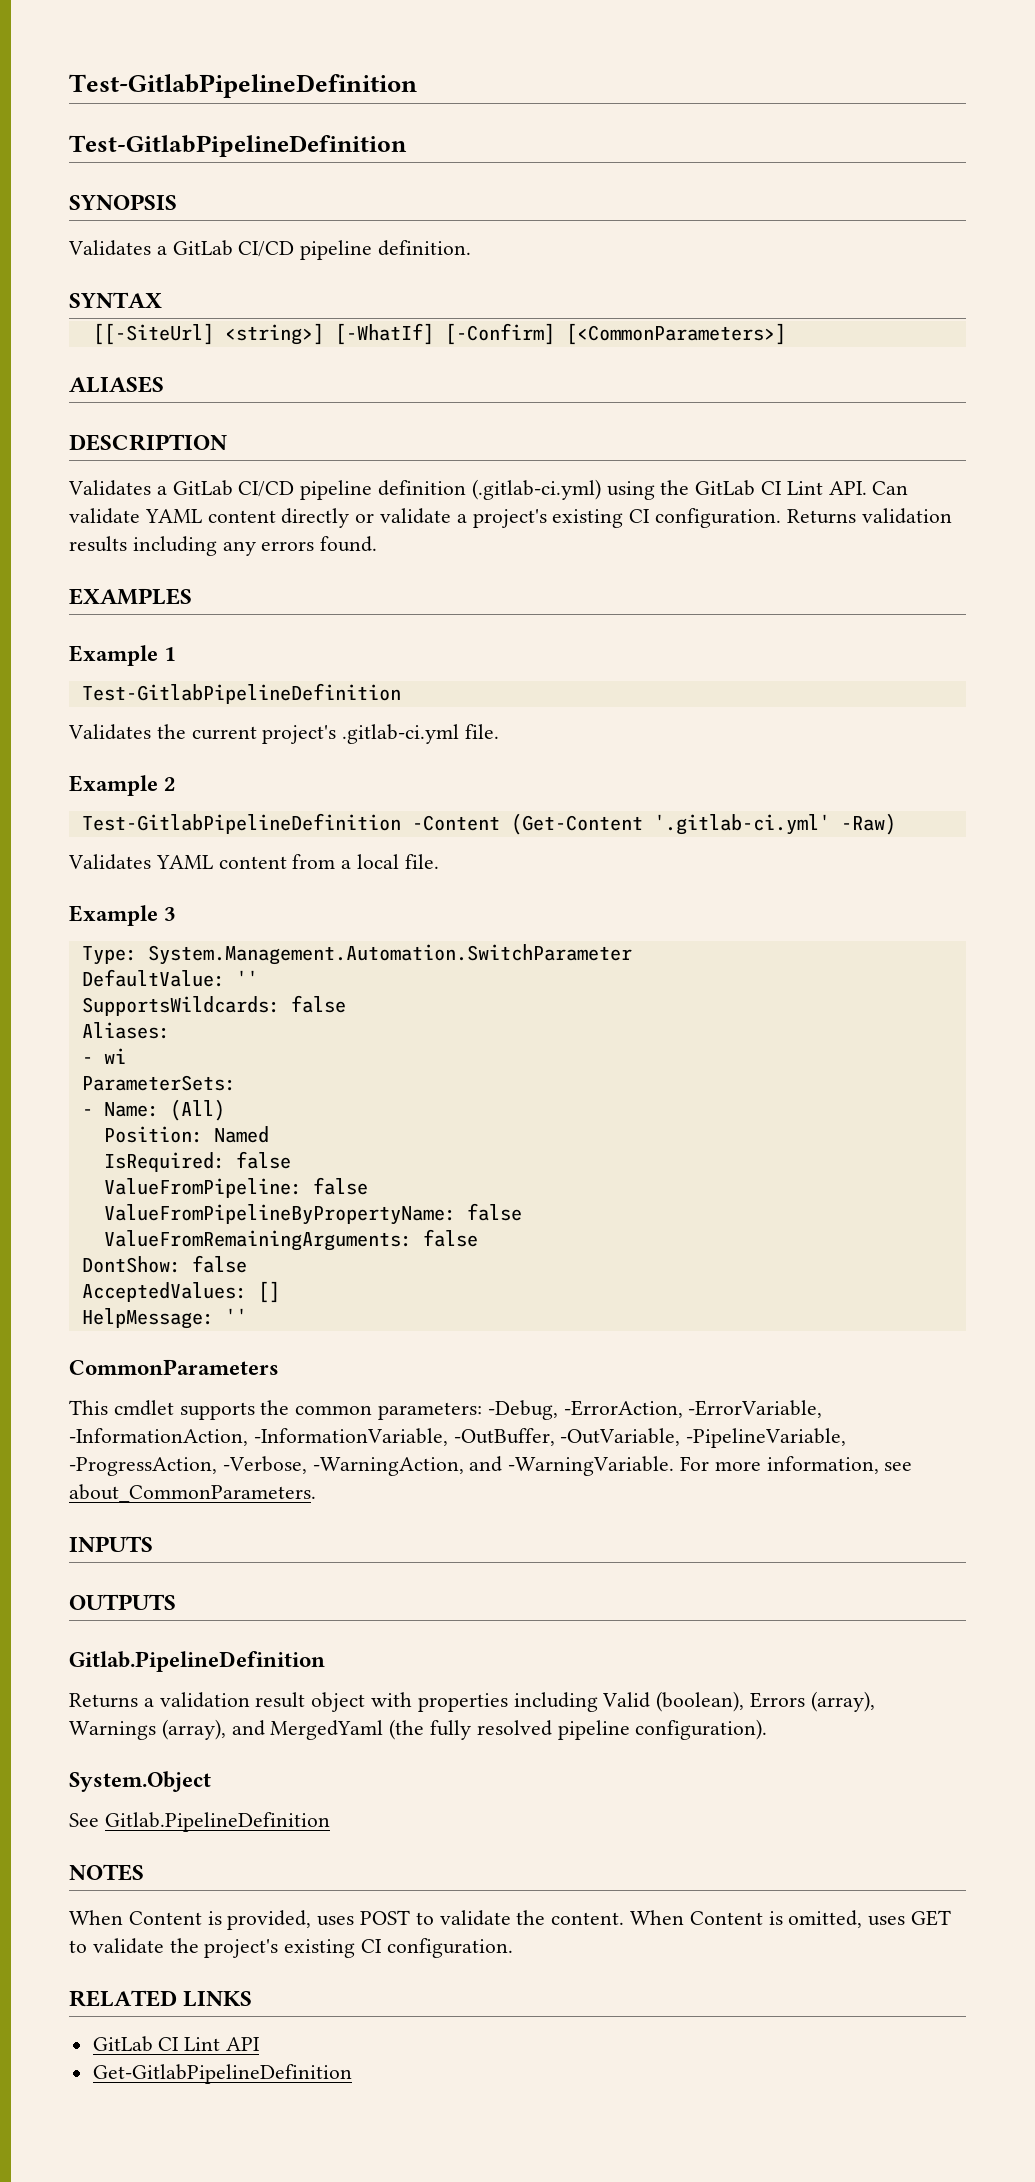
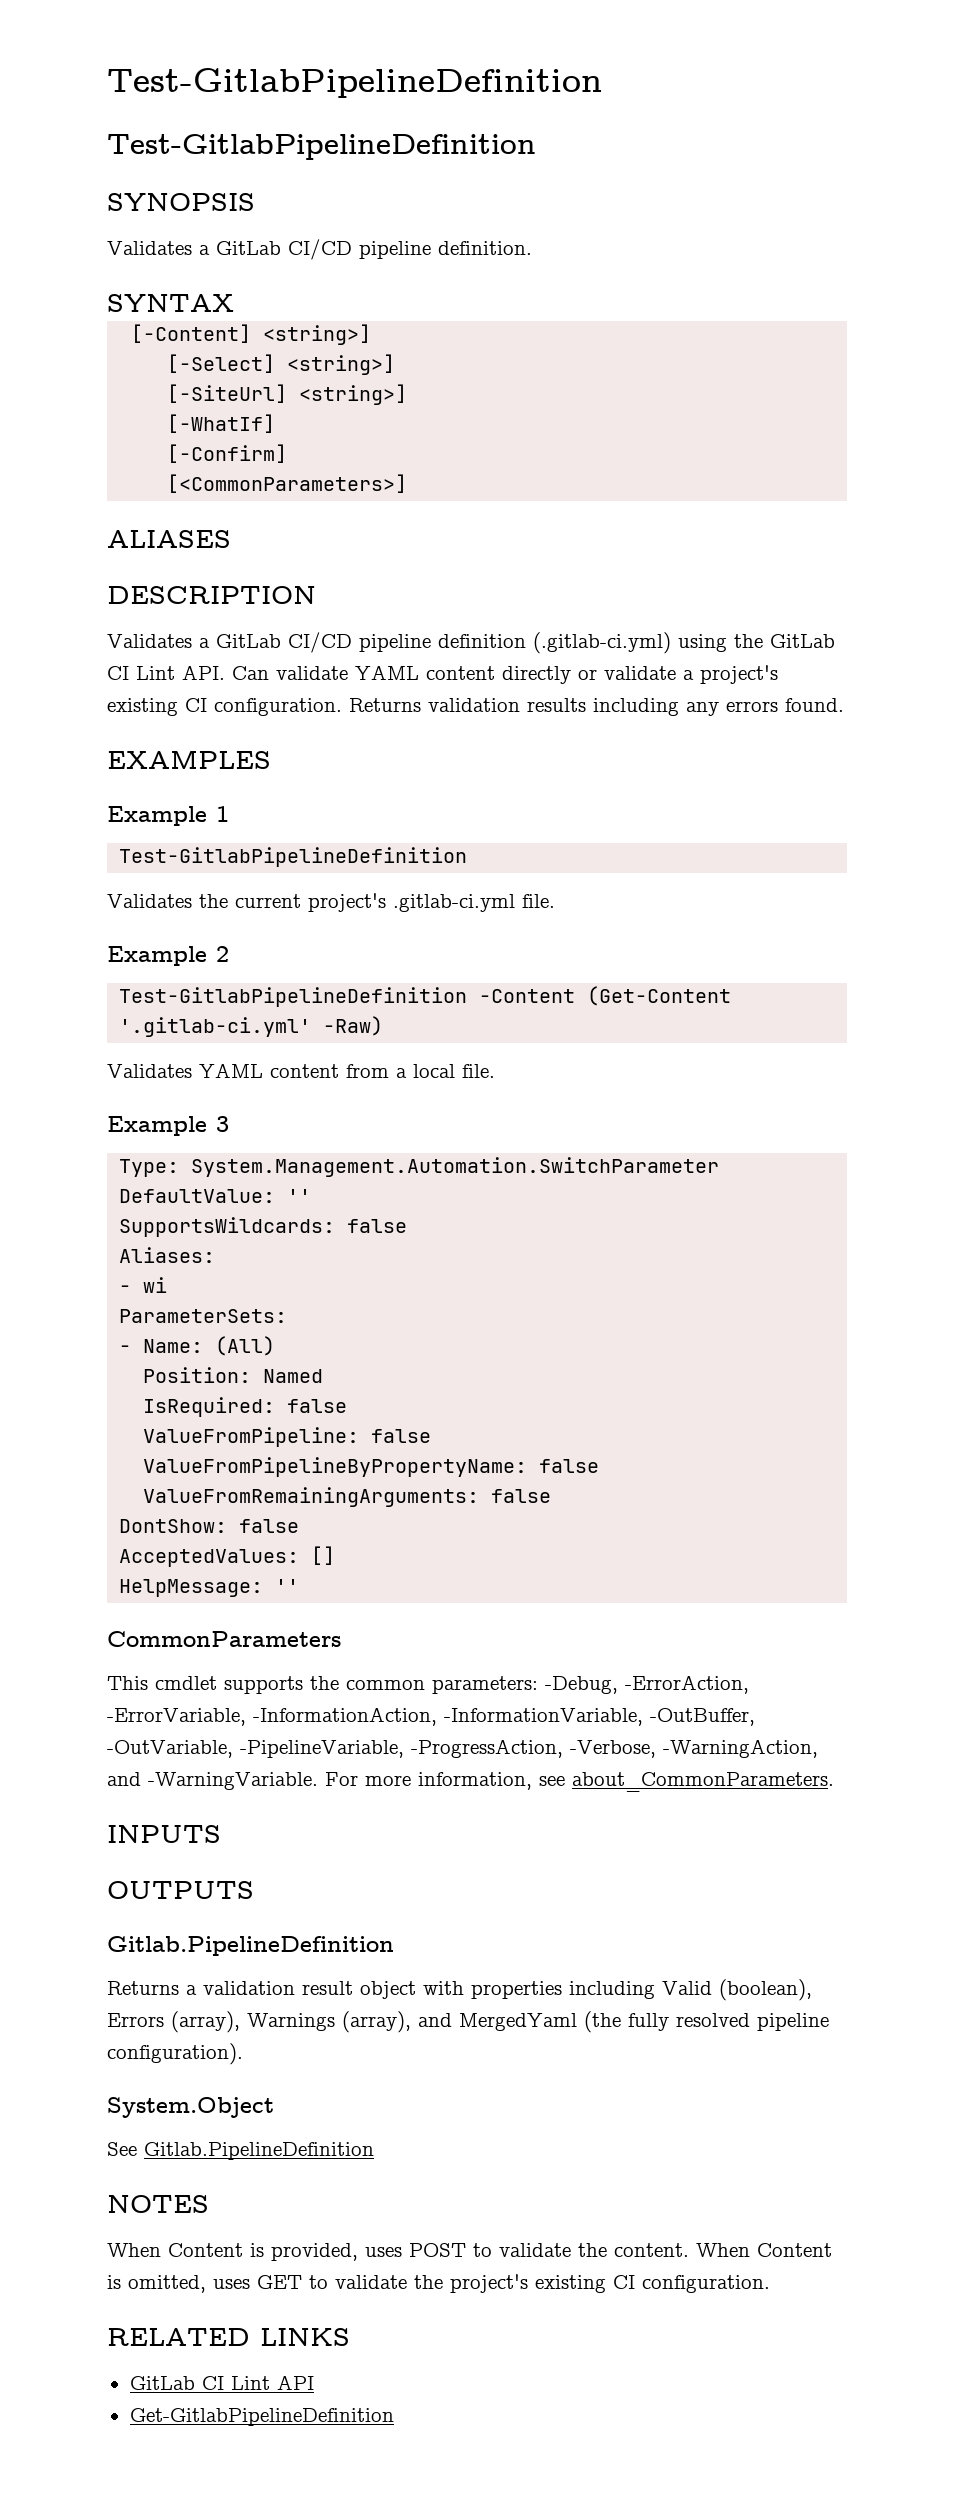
- [[-SiteUrl] <string>] [-WhatIf] [-Confirm] [<CommonParameters>]
+ [-Content] <string>]
+ [-Select] <string>]
+ [-SiteUrl] <string>]
+ [-WhatIf]
+ [-Confirm]
+ [<CommonParameters>]

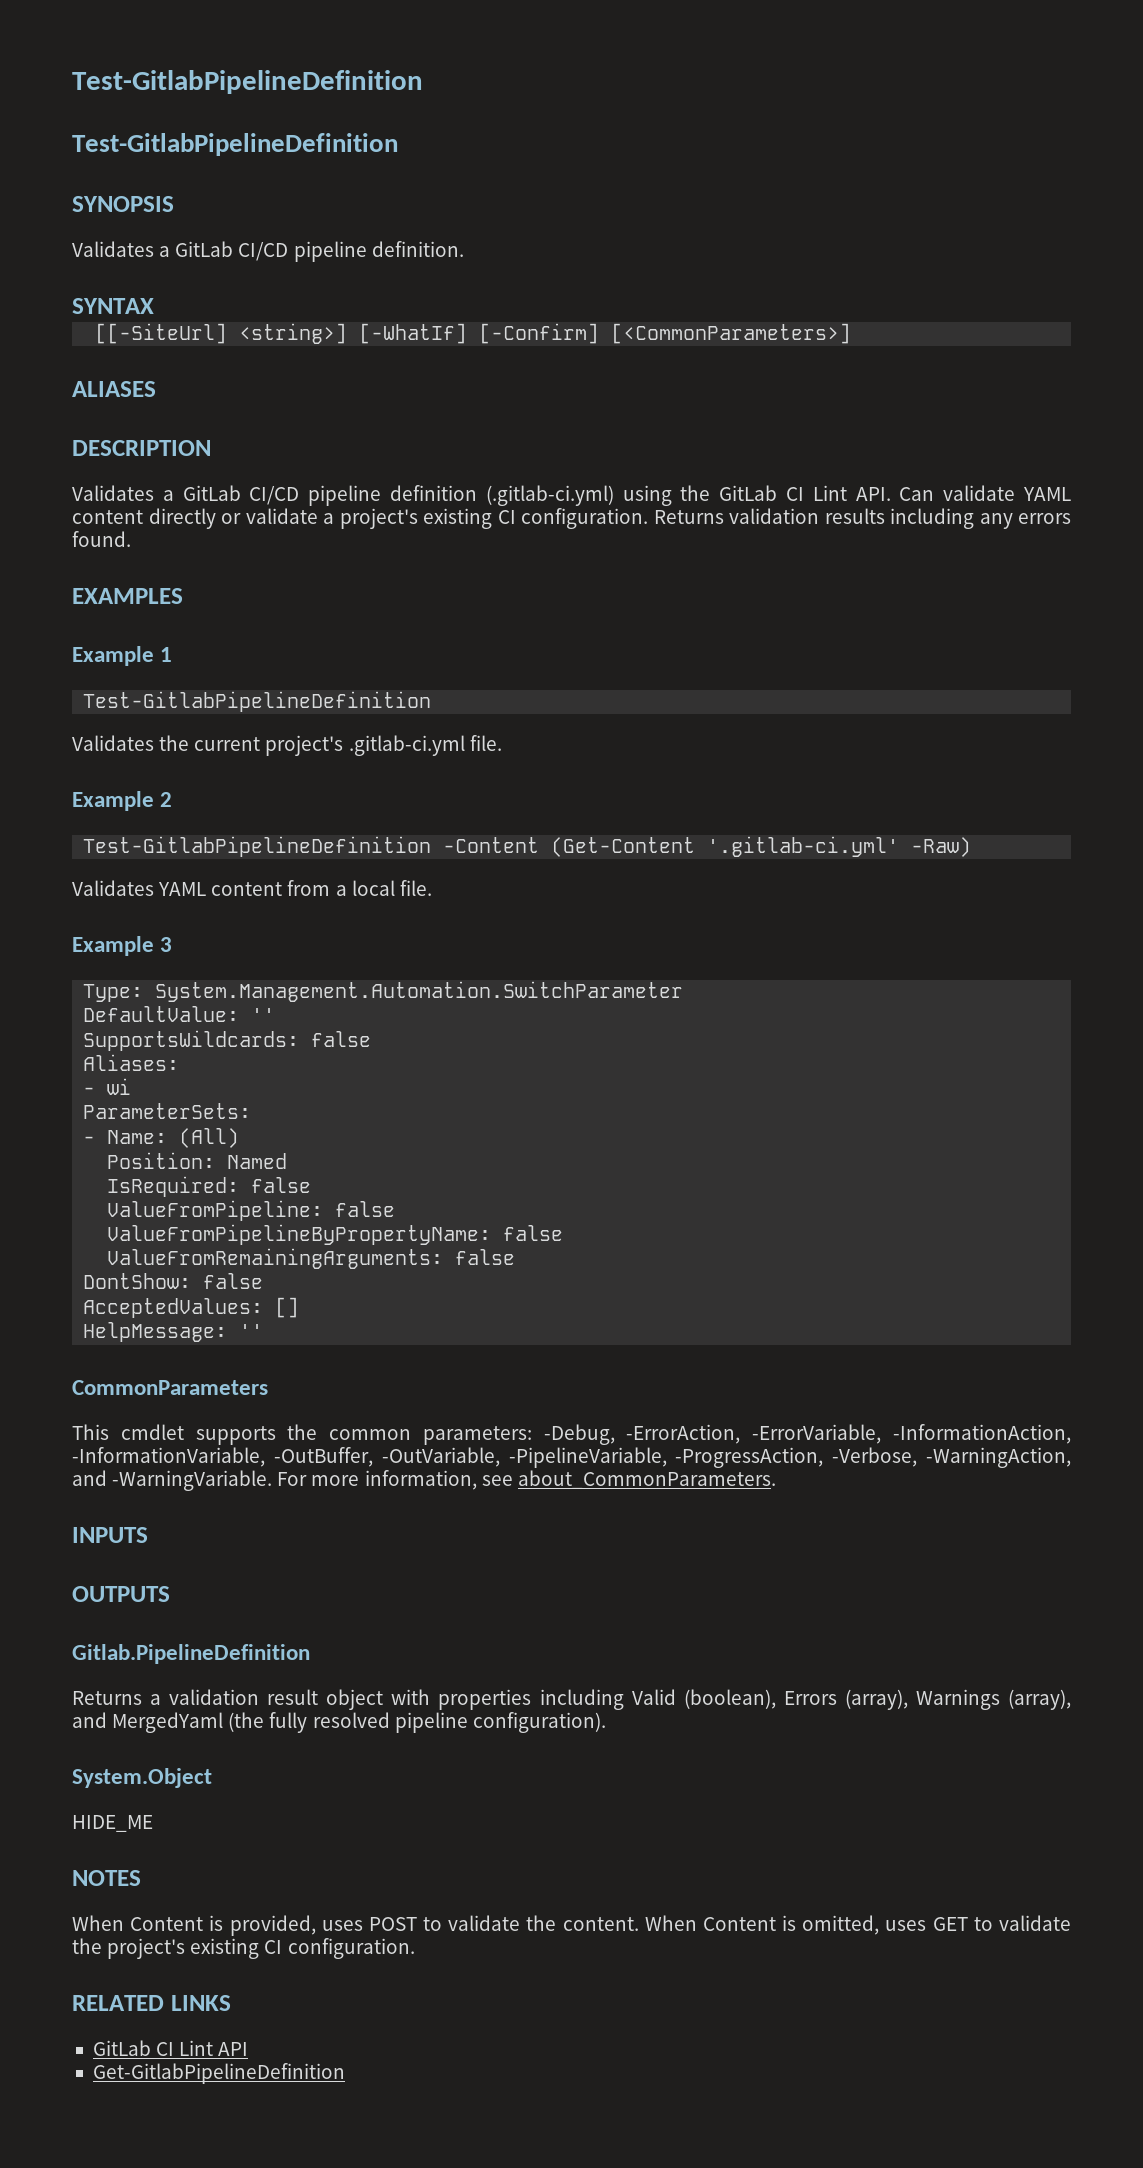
- [-Content] <string>]
- [-Select] <string>]
- [-SiteUrl] <string>]
- [-WhatIf]
- [-Confirm]
- [<CommonParameters>]
+ [[-SiteUrl] <string>] [-WhatIf] [-Confirm] [<CommonParameters>]
- See Gitlab.PipelineDefinition
+ HIDE_ME

